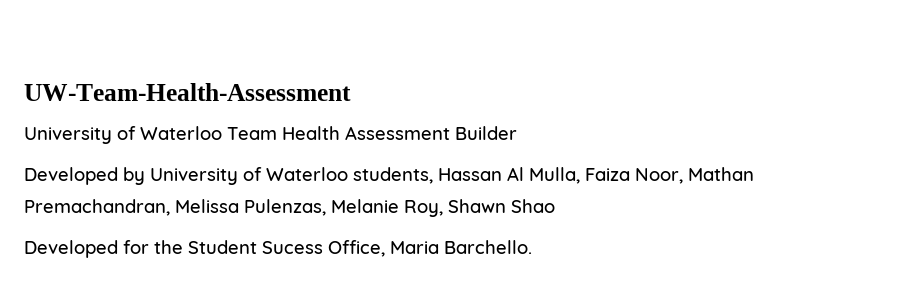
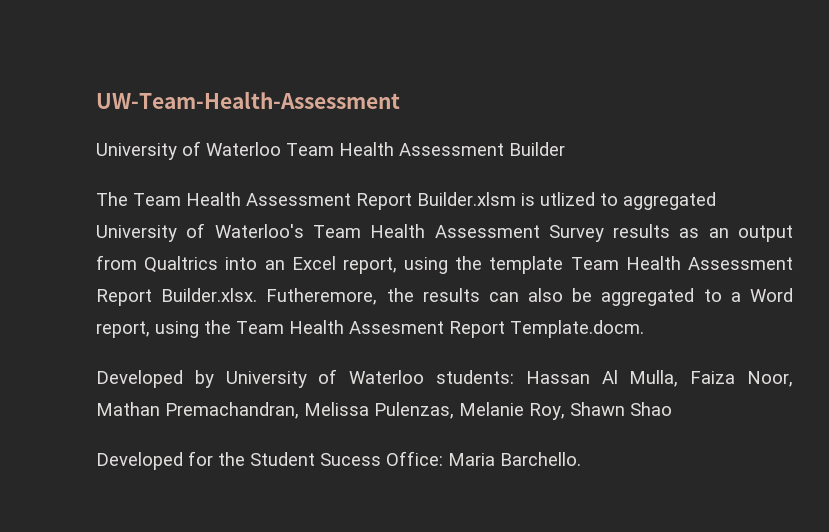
+ The Team Health Assessment Report Builder.xlsm is utlized to aggregated University of Waterloo's Team Health Assessment Survey results as an output from Qualtrics into an Excel report, using the template Team Health Assessment Report Builder.xlsx. Futheremore, the results can also be aggregated to a Word report, using the Team Health Assesment Report Template.docm.
- Developed by University of Waterloo students, Hassan Al Mulla, Faiza Noor, Mathan Premachandran, Melissa Pulenzas, Melanie Roy, Shawn Shao
+ Developed by University of Waterloo students: Hassan Al Mulla, Faiza Noor, Mathan Premachandran, Melissa Pulenzas, Melanie Roy, Shawn Shao
- Developed for the Student Sucess Office, Maria Barchello.
+ Developed for the Student Sucess Office: Maria Barchello.

